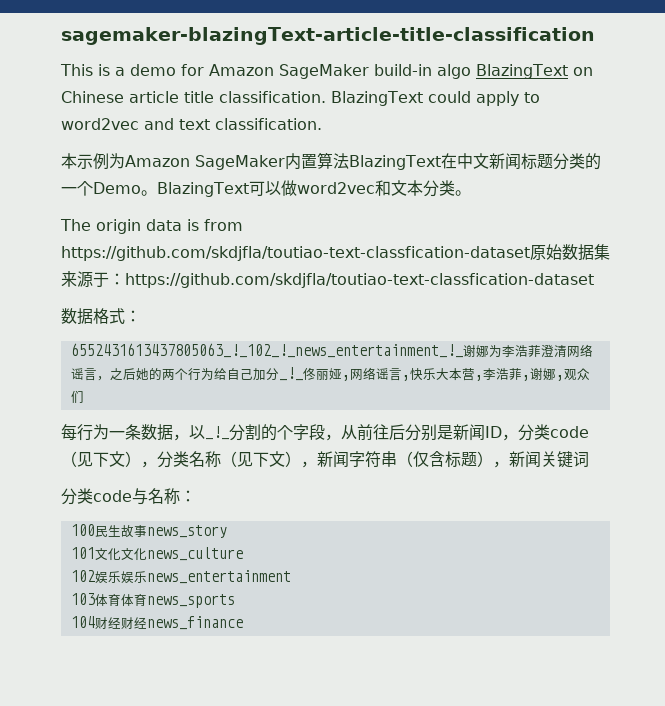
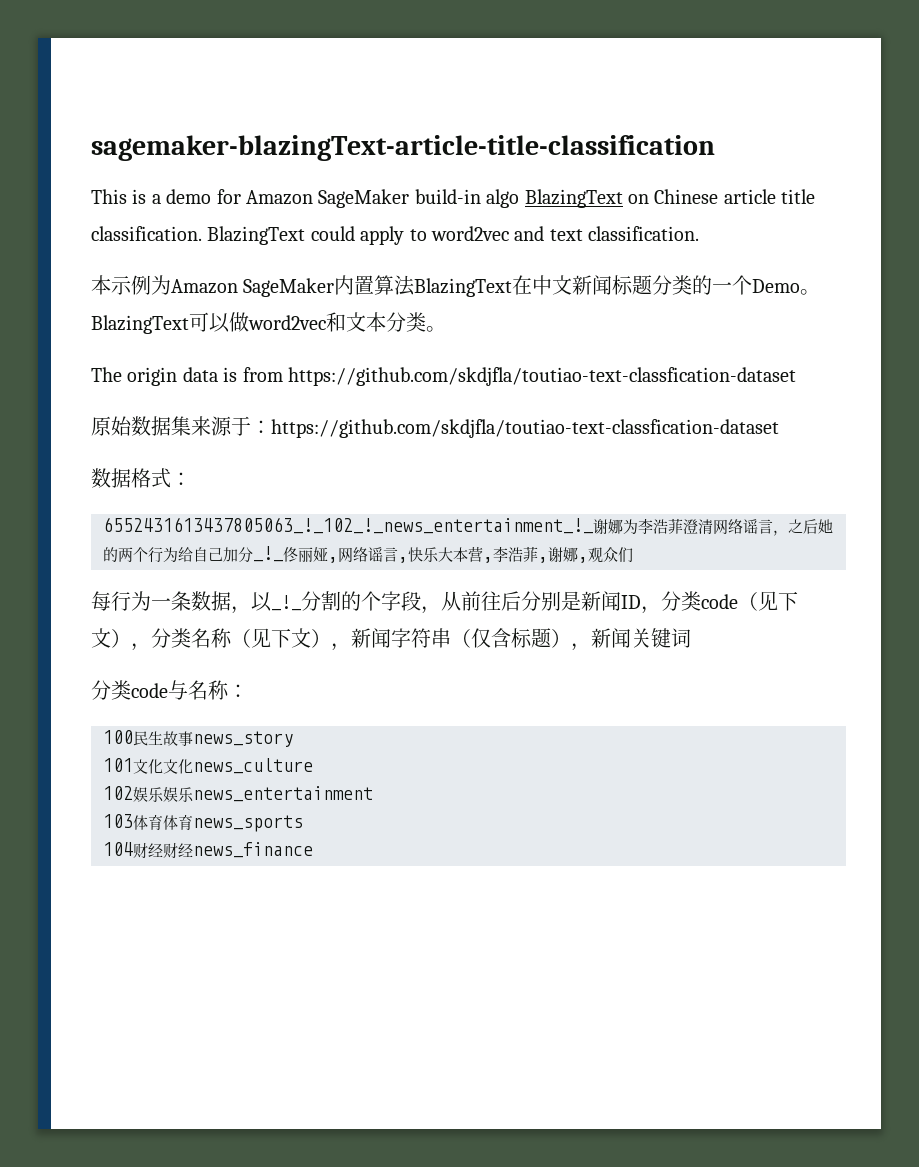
- The origin data is from https://github.com/skdjfla/toutiao-text-classfication-dataset原始数据集来源于：https://github.com/skdjfla/toutiao-text-classfication-dataset
+ The origin data is from https://github.com/skdjfla/toutiao-text-classfication-dataset
+ 原始数据集来源于：https://github.com/skdjfla/toutiao-text-classfication-dataset

